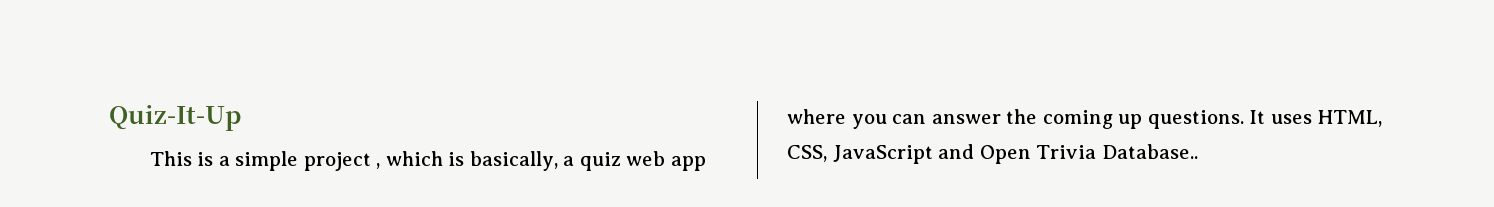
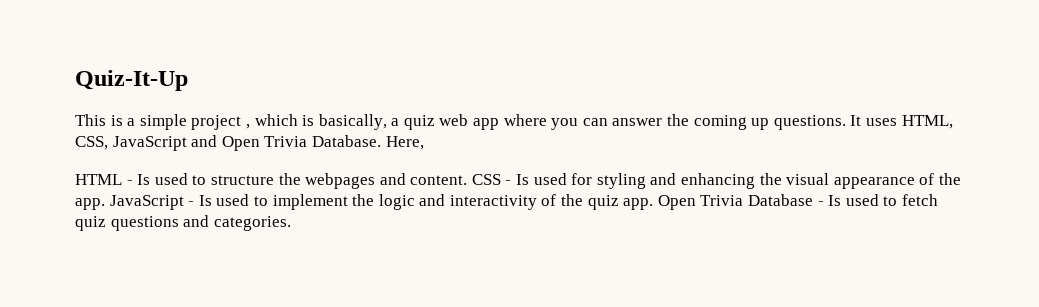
- It uses HTML, CSS, JavaScript and Open Trivia Database..
+ It uses HTML, CSS, JavaScript and Open Trivia Database. Here,
+ HTML - Is used to structure the webpages and content. CSS - Is used for styling and enhancing the visual appearance of the app. JavaScript - Is used to implement the logic and interactivity of the quiz app. Open Trivia Database - Is used to fetch quiz questions and categories.

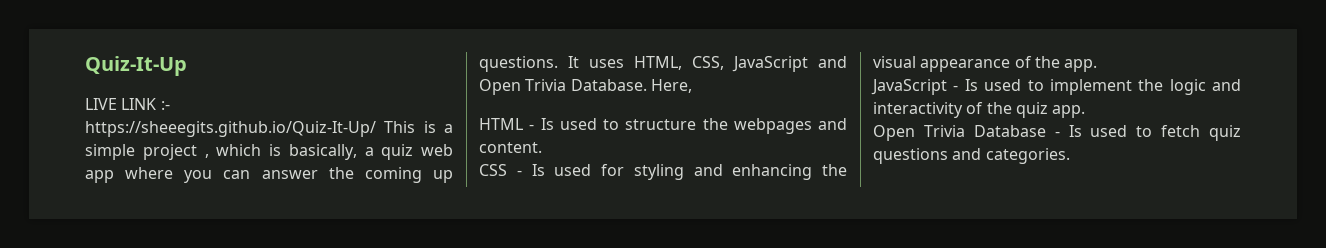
- This is a simple project , which is basically, a quiz web app where you can answer the coming up questions.
+ LIVE LINK :- https://sheeegits.github.io/Quiz-It-Up/ This is a simple project , which is basically, a quiz web app where you can answer the coming up questions.
- HTML - Is used to structure the webpages and content. CSS - Is used for styling and enhancing the visual appearance of the app. JavaScript - Is used to implement the logic and interactivity of the quiz app. Open Trivia Database - Is used to fetch quiz questions and categories.
+ HTML - Is used to structure the webpages and content.
+ CSS - Is used for styling and enhancing the visual appearance of the app.
+ JavaScript - Is used to implement the logic and interactivity of the quiz app.
+ Open Trivia Database - Is used to fetch quiz questions and categories.

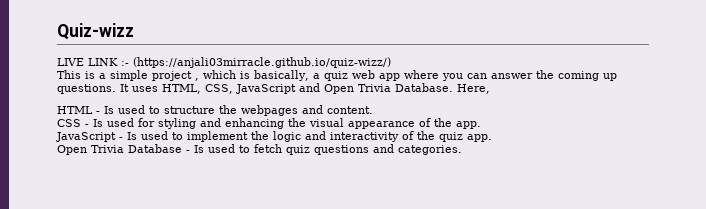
- Quiz-It-Up
+ Quiz-wizz
- LIVE LINK :- https://sheeegits.github.io/Quiz-It-Up/ This is a simple project , which is basically, a quiz web app where you can answer the coming up questions.
+ LIVE LINK :- (https://anjali03mirracle.github.io/quiz-wizz/)
+ This is a simple project , which is basically, a quiz web app where you can answer the coming up questions.

